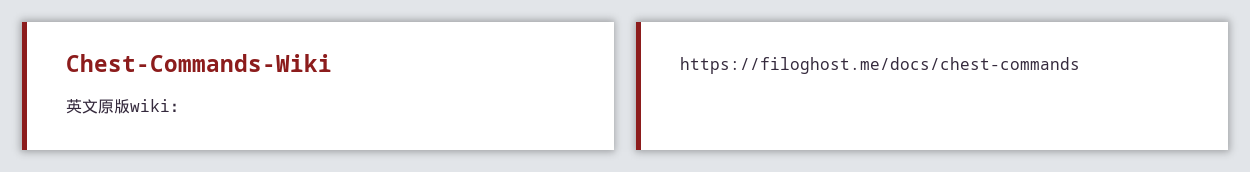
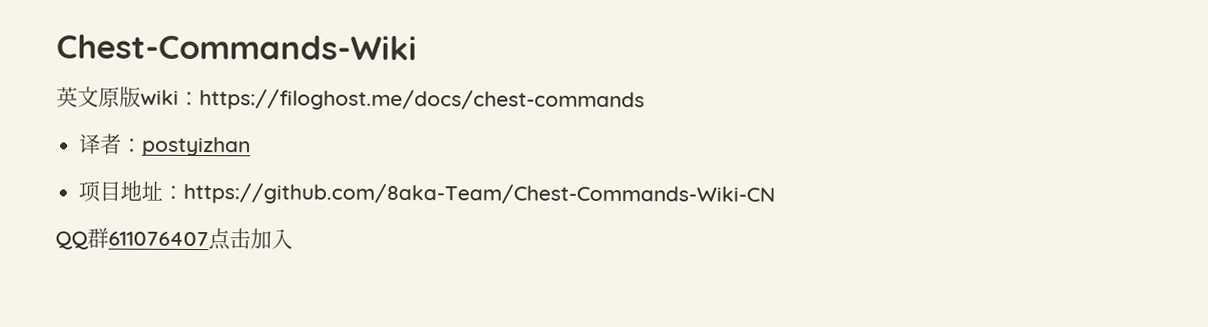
+ 译者：postyizhan
+ 项目地址：https://github.com/8aka-Team/Chest-Commands-Wiki-CN
+ QQ群611076407点击加入

